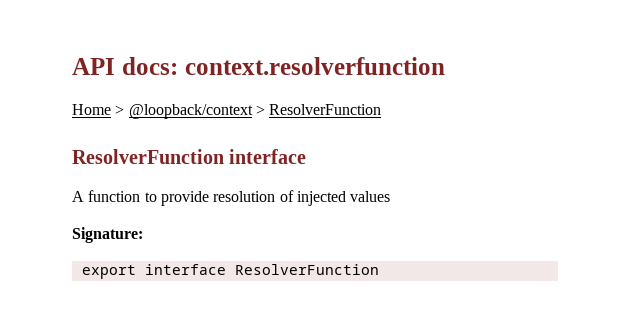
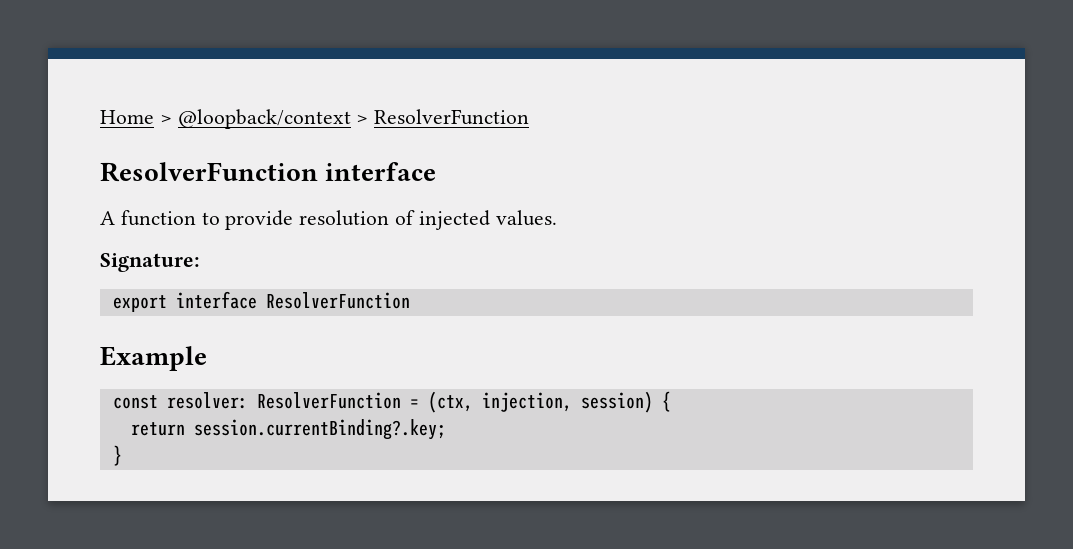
- API docs: context.resolverfunction
- A function to provide resolution of injected values
+ A function to provide resolution of injected values.
+ Example
+ const resolver: ResolverFunction = (ctx, injection, session) {
+ return session.currentBinding?.key;
+ }

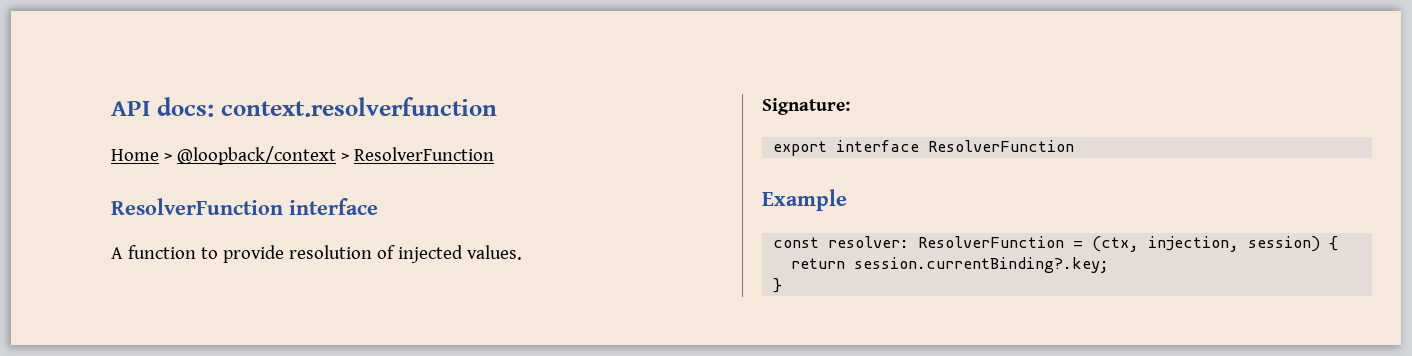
+ API docs: context.resolverfunction

